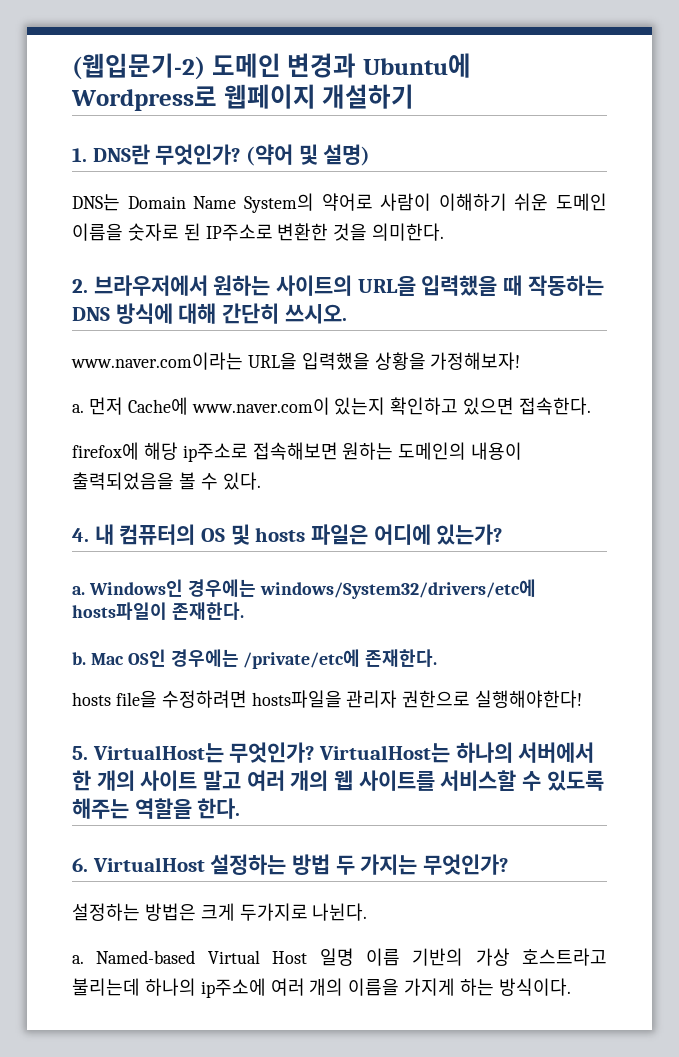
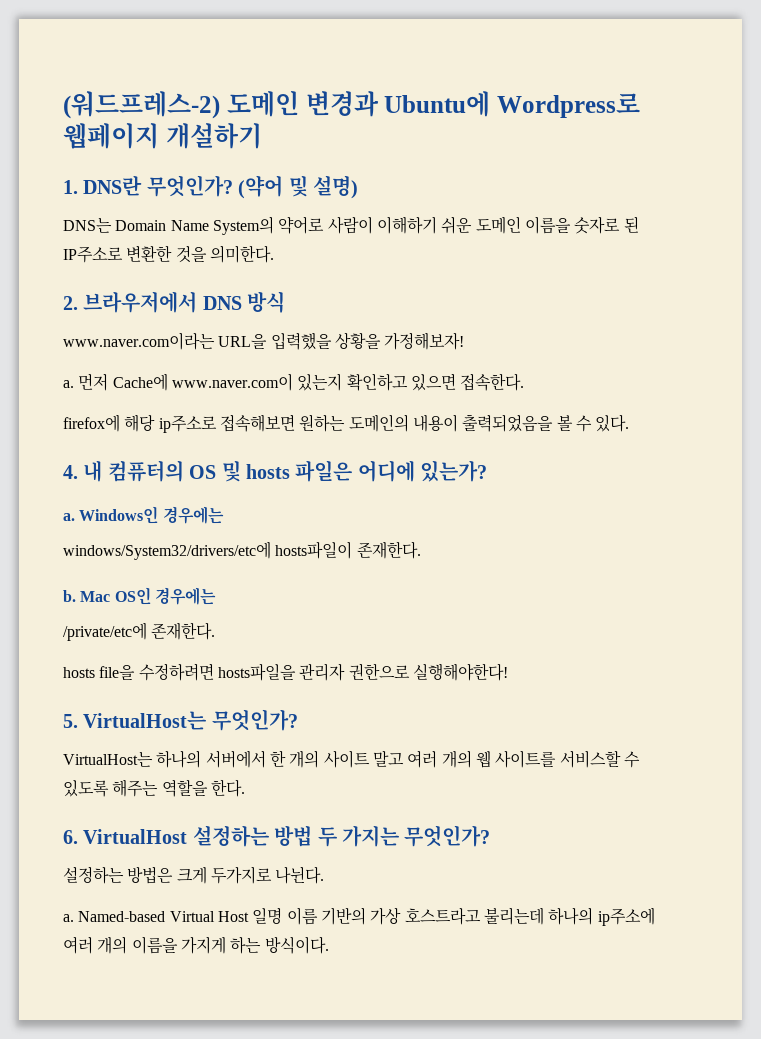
- (웹입문기-2) 도메인 변경과 Ubuntu에 Wordpress로 웹페이지 개설하기
+ (워드프레스-2) 도메인 변경과 Ubuntu에 Wordpress로 웹페이지 개설하기
- 2. 브라우저에서 원하는 사이트의 URL을 입력했을 때 작동하는 DNS 방식에 대해 간단히 쓰시오.
+ 2. 브라우저에서 DNS 방식
- Windows인 경우에는 windows/System32/drivers/etc에 hosts파일이 존재한다.
+ Windows인 경우에는
+ windows/System32/drivers/etc에 hosts파일이 존재한다.
- Mac OS인 경우에는 /private/etc에 존재한다.
+ Mac OS인 경우에는
+ /private/etc에 존재한다.
- 5. VirtualHost는 무엇인가? VirtualHost는 하나의 서버에서 한 개의 사이트 말고 여러 개의 웹 사이트를 서비스할 수 있도록 해주는 역할을 한다.
+ 5. VirtualHost는 무엇인가?
+ VirtualHost는 하나의 서버에서 한 개의 사이트 말고 여러 개의 웹 사이트를 서비스할 수 있도록 해주는 역할을 한다.

